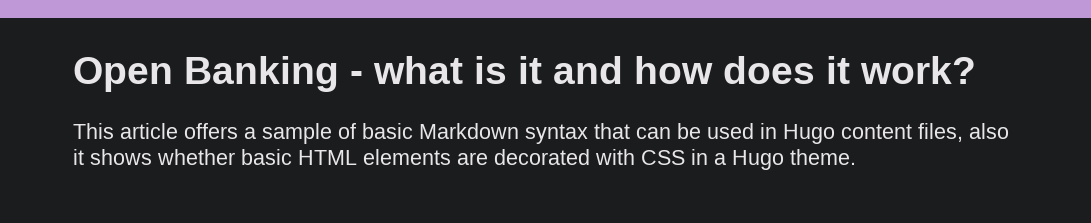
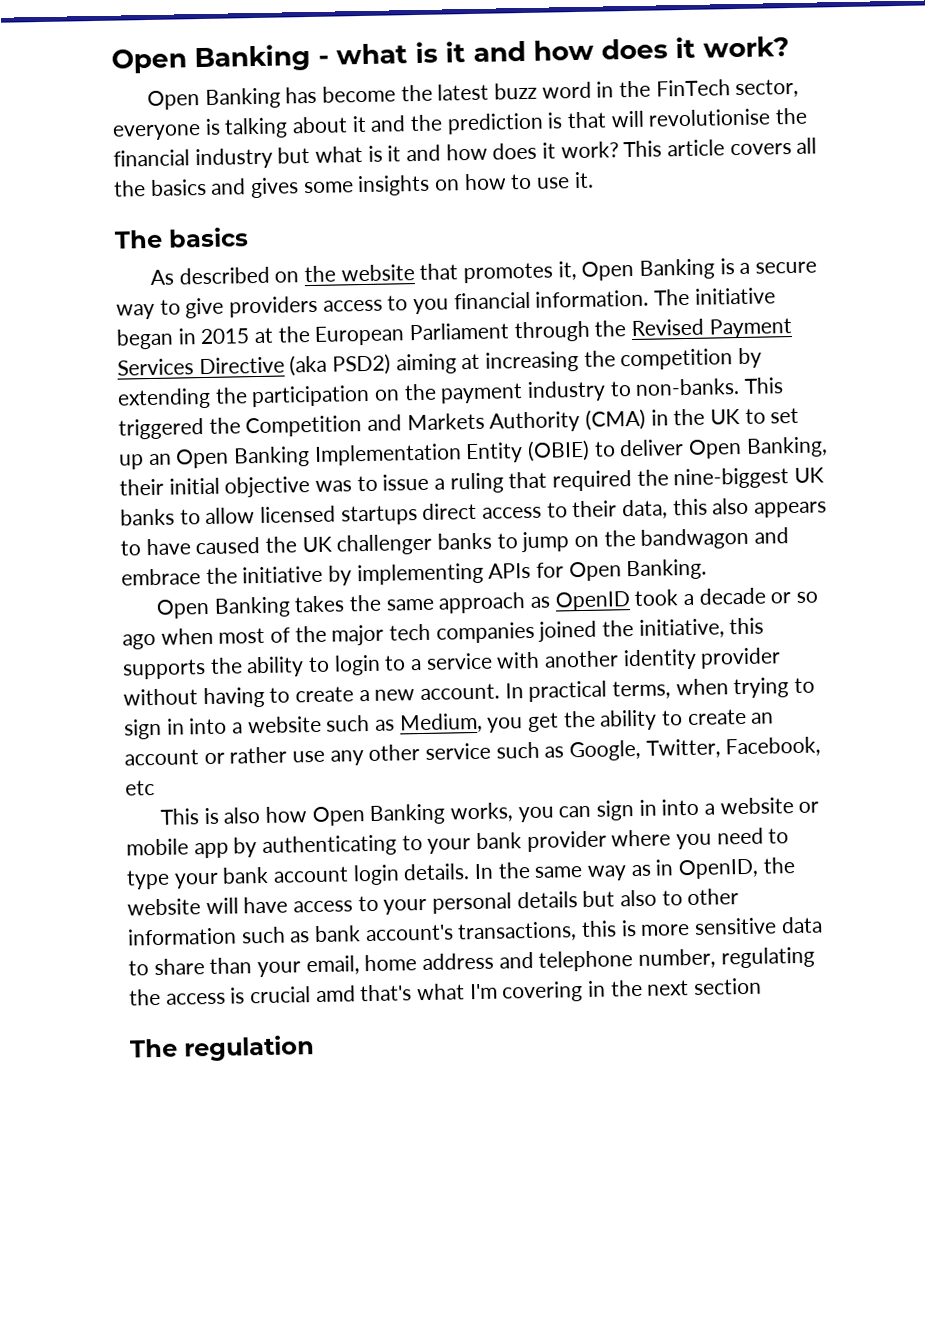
- This article offers a sample of basic Markdown syntax that can be used in Hugo content files, also it shows whether basic HTML elements are decorated with CSS in a Hugo theme.
+ Open Banking has become the latest buzz word in the FinTech sector, everyone is talking about it and the prediction is that will revolutionise the financial industry but what is it and how does it work? This article covers all the basics and gives some insights on how to use it.
+ The basics
+ As described on the website that promotes it, Open Banking is a secure way to give providers access to you financial information. The initiative began in 2015 at the European Parliament through the Revised Payment Services Directive (aka PSD2) aiming at increasing the competition by extending the participation on the payment industry to non-banks. This triggered the Competition and Markets Authority (CMA) in the UK to set up an Open Banking Implementation Entity (OBIE) to deliver Open Banking, their initial objective was to issue a ruling that required the nine-biggest UK banks to allow licensed startups direct access to their data, this also appears to have caused the UK challenger banks to jump on the bandwagon and embrace the initiative by implementing APIs for Open Banking.
+ Open Banking takes the same approach as OpenID took a decade or so ago when most of the major tech companies joined the initiative, this supports the ability to login to a service with another identity provider without having to create a new account. In practical terms, when trying to sign in into a website such as Medium, you get the ability to create an account or rather use any other service such as Google, Twitter, Facebook, etc
+ This is also how Open Banking works, you can sign in into a website or mobile app by authenticating to your bank provider where you need to type your bank account login details. In the same way as in OpenID, the website will have access to your personal details but also to other information such as bank account's transactions, this is more sensitive data to share than your email, home address and telephone number, regulating the access is crucial amd that's what I'm covering in the next section
+ The regulation

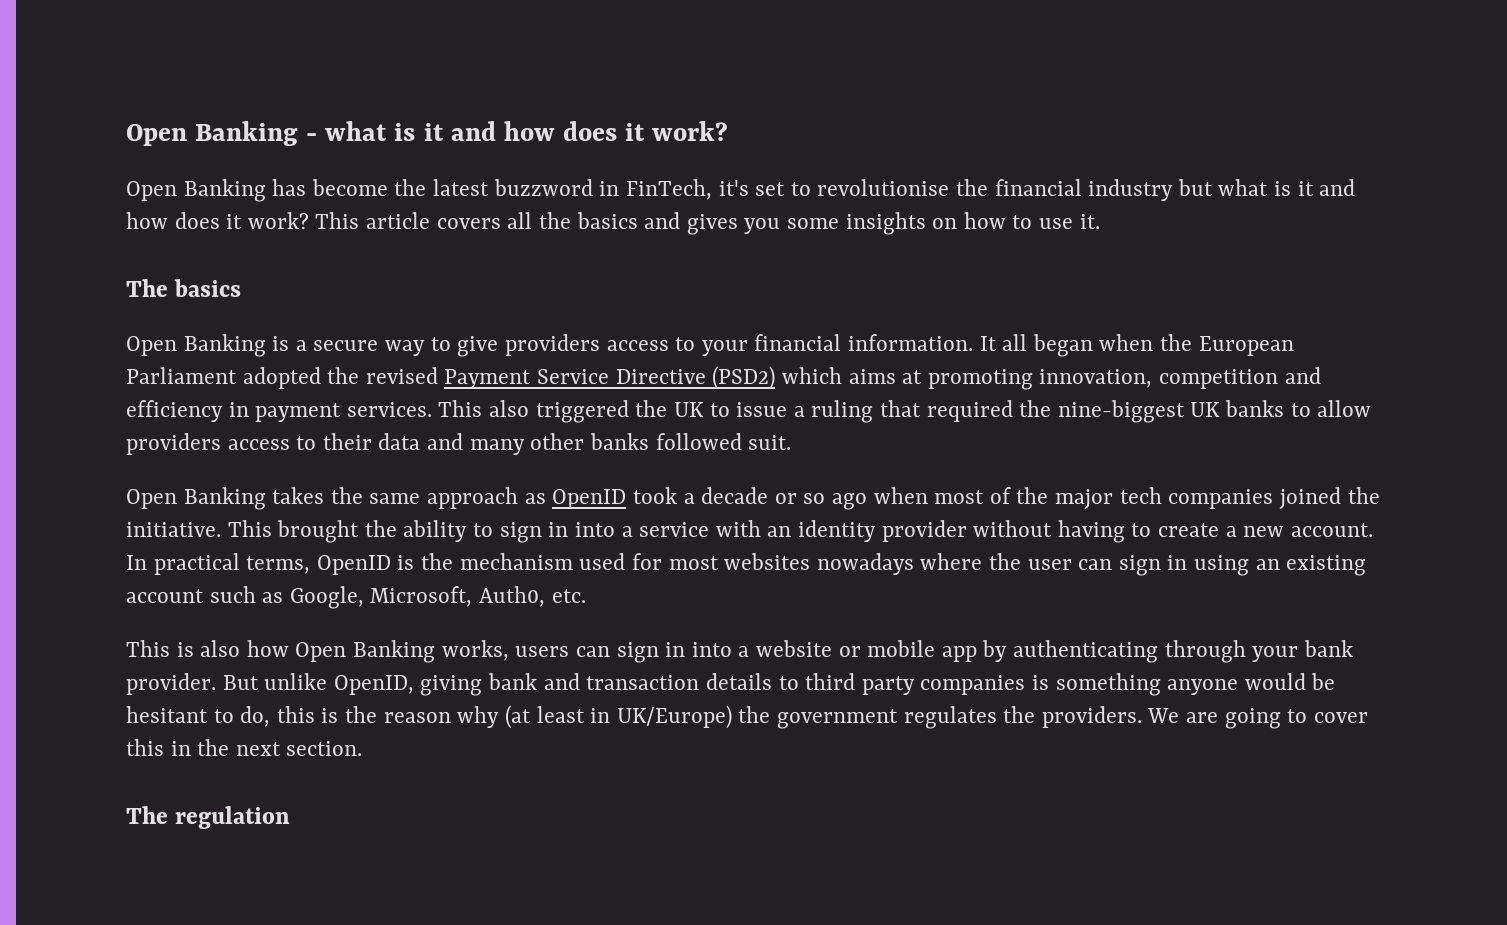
- Open Banking has become the latest buzz word in the FinTech sector, everyone is talking about it and the prediction is that will revolutionise the financial industry but what is it and how does it work?
+ Open Banking has become the latest buzzword in FinTech, it's set to revolutionise the financial industry but what is it and how does it work?
- This article covers all the basics and gives some insights on how to use it.
+ This article covers all the basics and gives you some insights on how to use it.
- As described on the website that promotes it, Open Banking is a secure way to give providers access to you financial information.
+ Open Banking is a secure way to give providers access to your financial information.
- The initiative began in 2015 at the European Parliament through the Revised Payment Services Directive (aka PSD2) aiming at increasing the competition by extending the participation on the payment industry to non-banks. This triggered the Competition and Markets Authority (CMA) in the UK to set up an Open Banking Implementation Entity (OBIE) to deliver Open Banking, their initial objective was to issue a ruling that required the nine-biggest UK banks to allow licensed startups direct access to their data, this also appears to have caused the UK challenger banks to jump on the bandwagon and embrace the initiative by implementing APIs for Open Banking.
+ It all began when the European Parliament adopted the revised Payment Service Directive (PSD2) which aims at promoting innovation, competition and efficiency in payment services. This also triggered the UK to issue a ruling that required the nine-biggest UK banks to allow providers access to their data and many other banks followed suit.
- Open Banking takes the same approach as OpenID took a decade or so ago when most of the major tech companies joined the initiative, this supports the ability to login to a service with another identity provider without having to create a new account.
+ Open Banking takes the same approach as OpenID took a decade or so ago when most of the major tech companies joined the initiative. This brought the ability to sign in into a service with an identity provider without having to create a new account.
- In practical terms, when trying to sign in into a website such as Medium, you get the ability to create an account or rather use any other service such as Google, Twitter, Facebook, etc
+ In practical terms, OpenID is the mechanism used for most websites nowadays where the user can sign in using an existing account such as Google, Microsoft, Auth0, etc.
- This is also how Open Banking works, you can sign in into a website or mobile app by authenticating to your bank provider where you need to type your bank account login details. In the same way as in OpenID, the website will have access to your personal details but also to other information such as bank account's transactions, this is more sensitive data to share than your email, home address and telephone number, regulating the access is crucial amd that's what I'm covering in the next section
+ This is also how Open Banking works, users can sign in into a website or mobile app by authenticating through your bank provider. But unlike OpenID, giving bank and transaction details to third party companies is something anyone would be hesitant to do, this is the reason why (at least in UK/Europe) the government regulates the providers. We are going to cover this in the next section.

